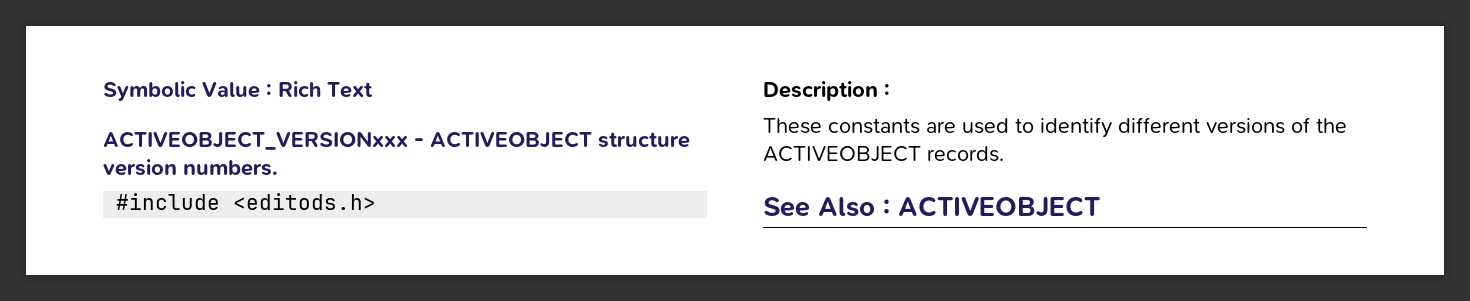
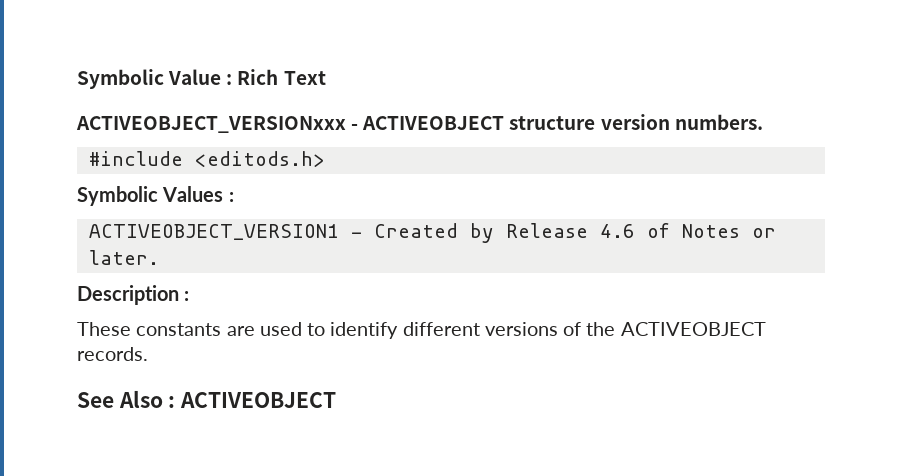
+ Symbolic Values :
+ ACTIVEOBJECT_VERSION1 - Created by Release 4.6 of Notes or later.

